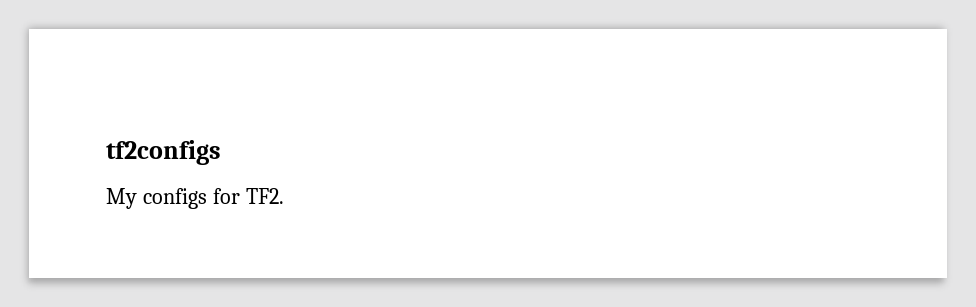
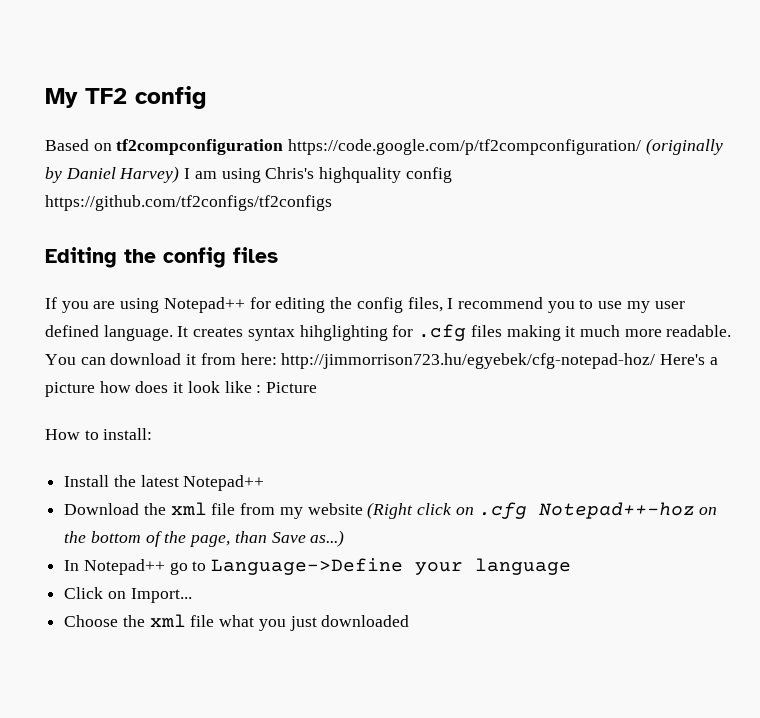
- tf2configs
- My configs for TF2.
+ My TF2 config
+ Based on tf2compconfiguration https://code.google.com/p/tf2compconfiguration/ (originally by Daniel Harvey) I am using Chris's highquality config https://github.com/tf2configs/tf2configs
+ Editing the config files
+ If you are using Notepad++ for editing the config files, I recommend you to use my user defined language. It creates syntax hihglighting for .cfg files making it much more readable. You can download it from here: http://jimmorrison723.hu/egyebek/cfg-notepad-hoz/ Here's a picture how does it look like : Picture
+ How to install:
+ Install the latest Notepad++
+ Download the xml file from my website (Right click on .cfg Notepad++-hoz on the bottom of the page, than Save as...)
+ In Notepad++ go to Language->Define your language
+ Click on Import...
+ Choose the xml file what you just downloaded

